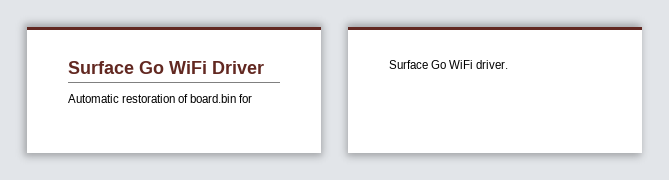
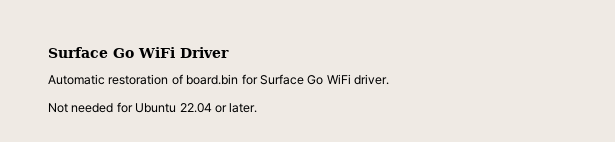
+ Not needed for Ubuntu 22.04 or later.

